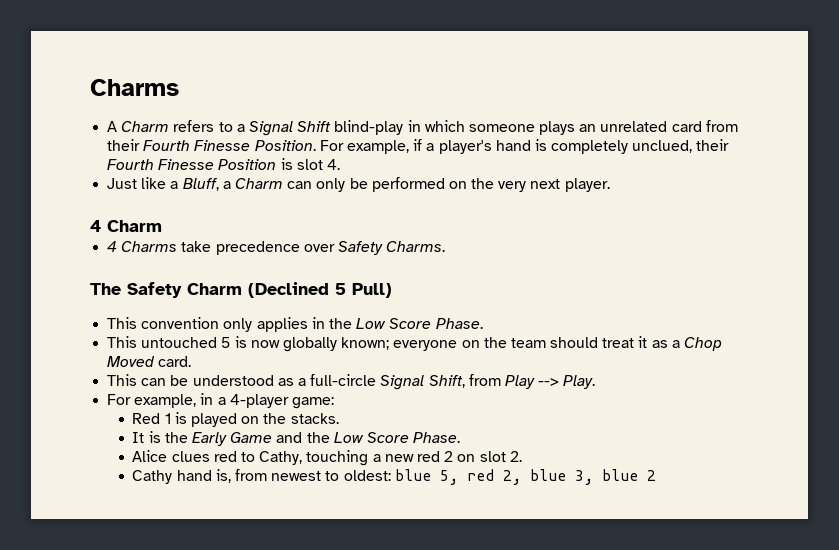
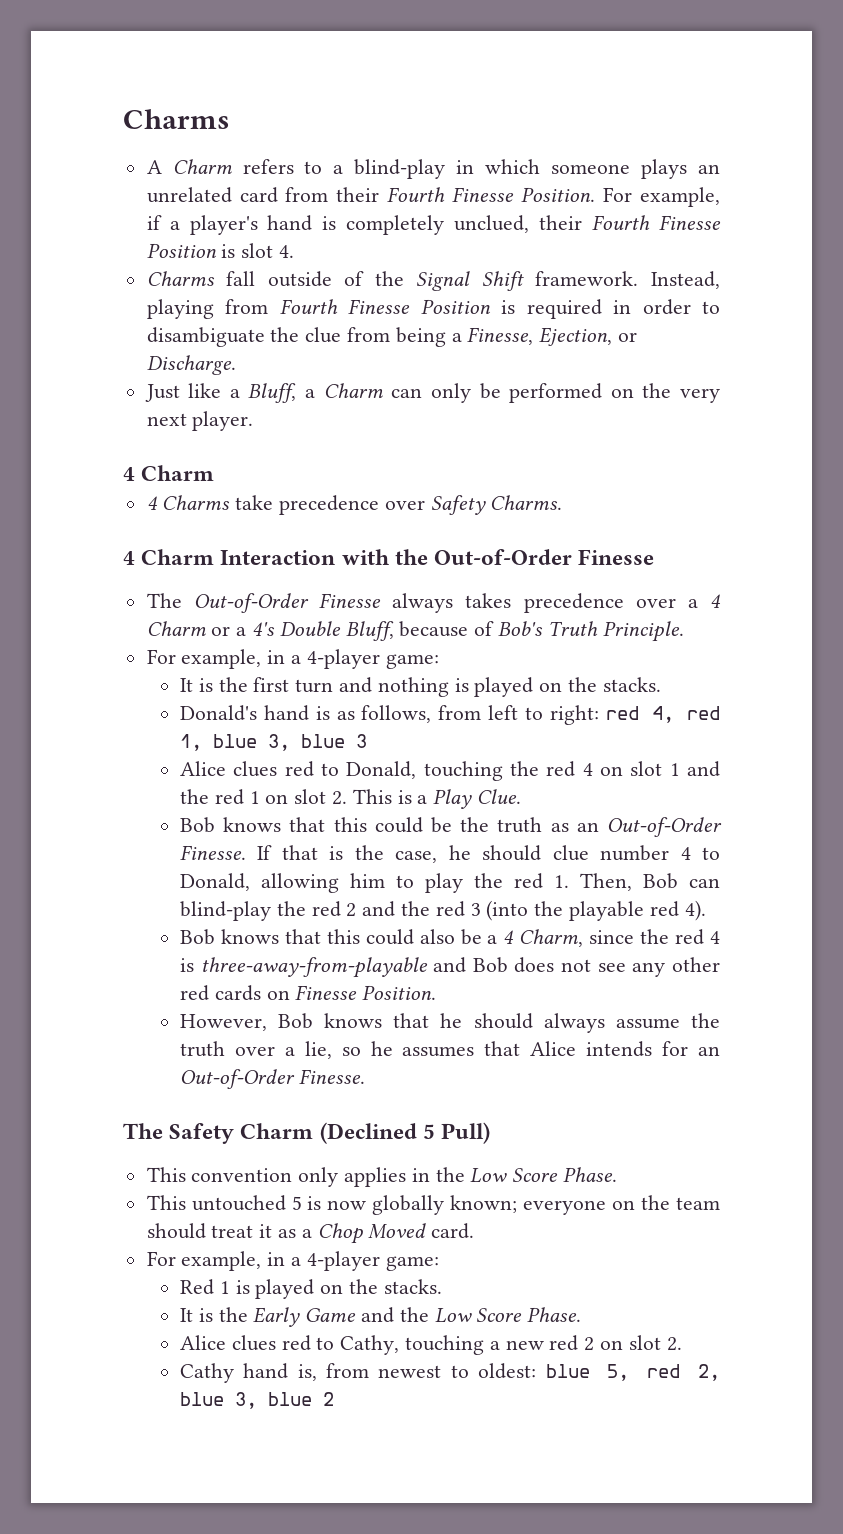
- A Charm refers to a Signal Shift blind-play in which someone plays an unrelated card from their Fourth Finesse Position.
+ A Charm refers to a blind-play in which someone plays an unrelated card from their Fourth Finesse Position.
+ Charms fall outside of the Signal Shift framework. Instead, playing from Fourth Finesse Position is required in order to disambiguate the clue from being a Finesse, Ejection, or Discharge.
+ 4 Charm Interaction with the Out-of-Order Finesse
+ The Out-of-Order Finesse always takes precedence over a 4 Charm or a 4's Double Bluff, because of Bob's Truth Principle.
+ For example, in a 4-player game:
+ It is the first turn and nothing is played on the stacks.
+ Donald's hand is as follows, from left to right: red 4, red 1, blue 3, blue 3
+ Alice clues red to Donald, touching the red 4 on slot 1 and the red 1 on slot 2. This is a Play Clue.
+ Bob knows that this could be the truth as an Out-of-Order Finesse. If that is the case, he should clue number 4 to Donald, allowing him to play the red 1. Then, Bob can blind-play the red 2 and the red 3 (into the playable red 4).
+ Bob knows that this could also be a 4 Charm, since the red 4 is three-away-from-playable and Bob does not see any other red cards on Finesse Position.
+ However, Bob knows that he should always assume the truth over a lie, so he assumes that Alice intends for an Out-of-Order Finesse.
- This can be understood as a full-circle Signal Shift, from Play --> Play.

